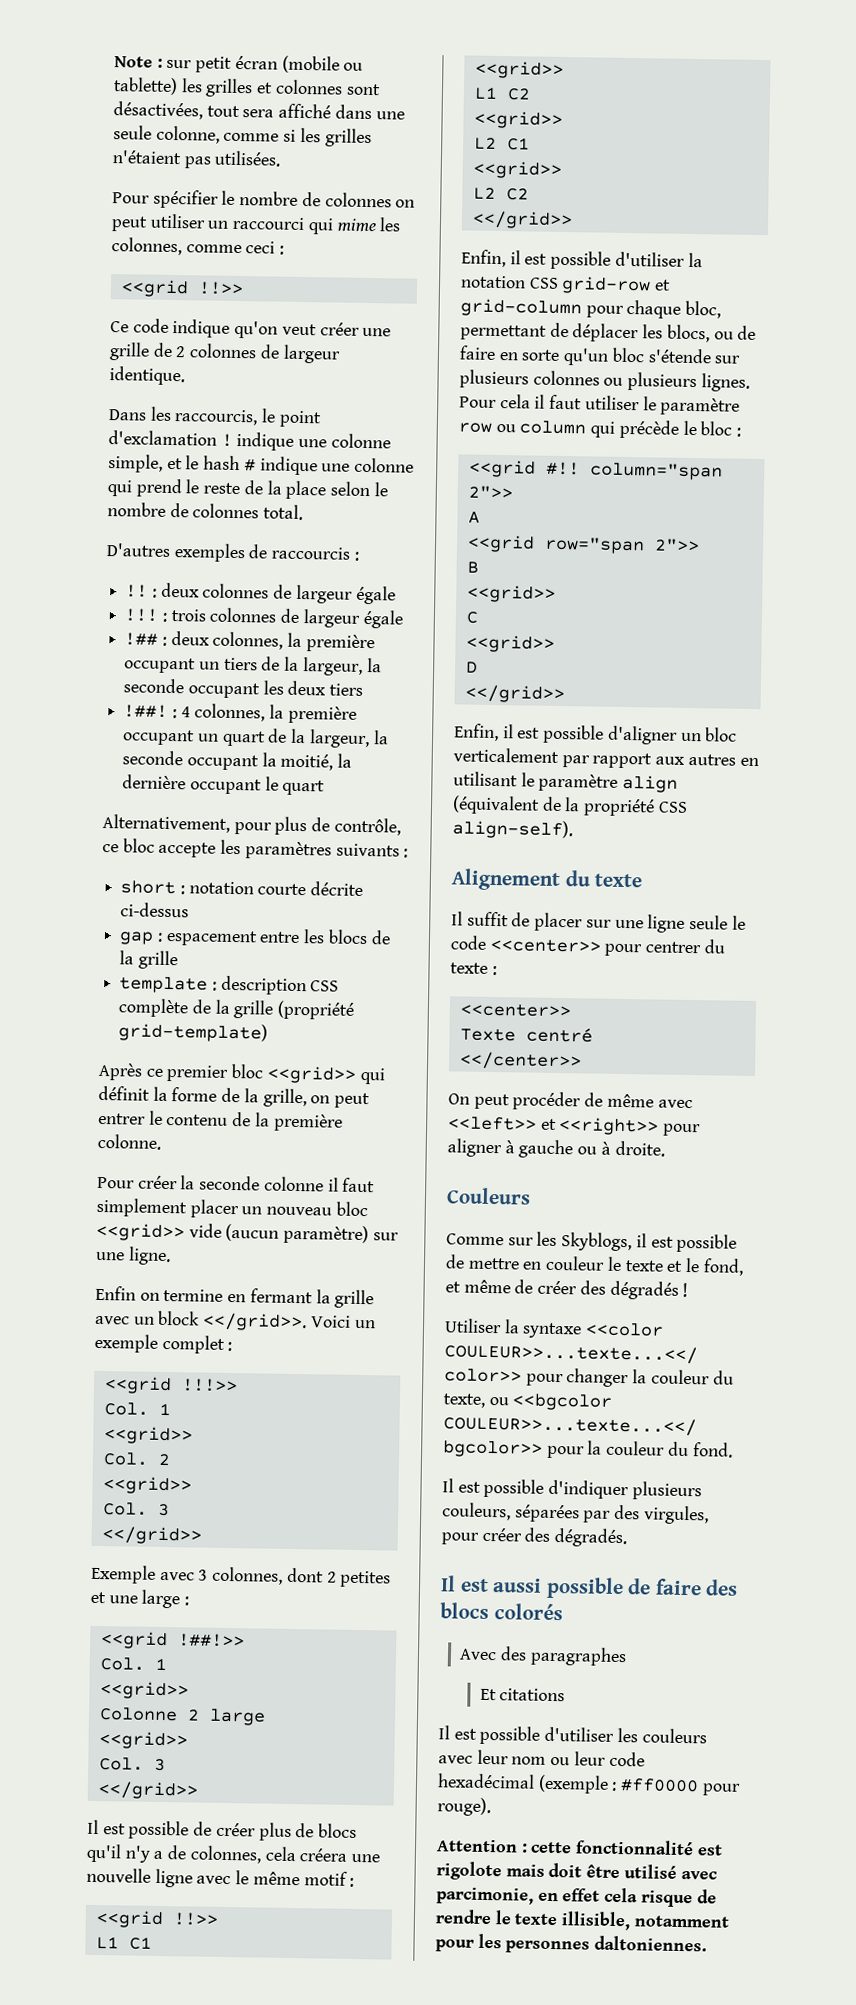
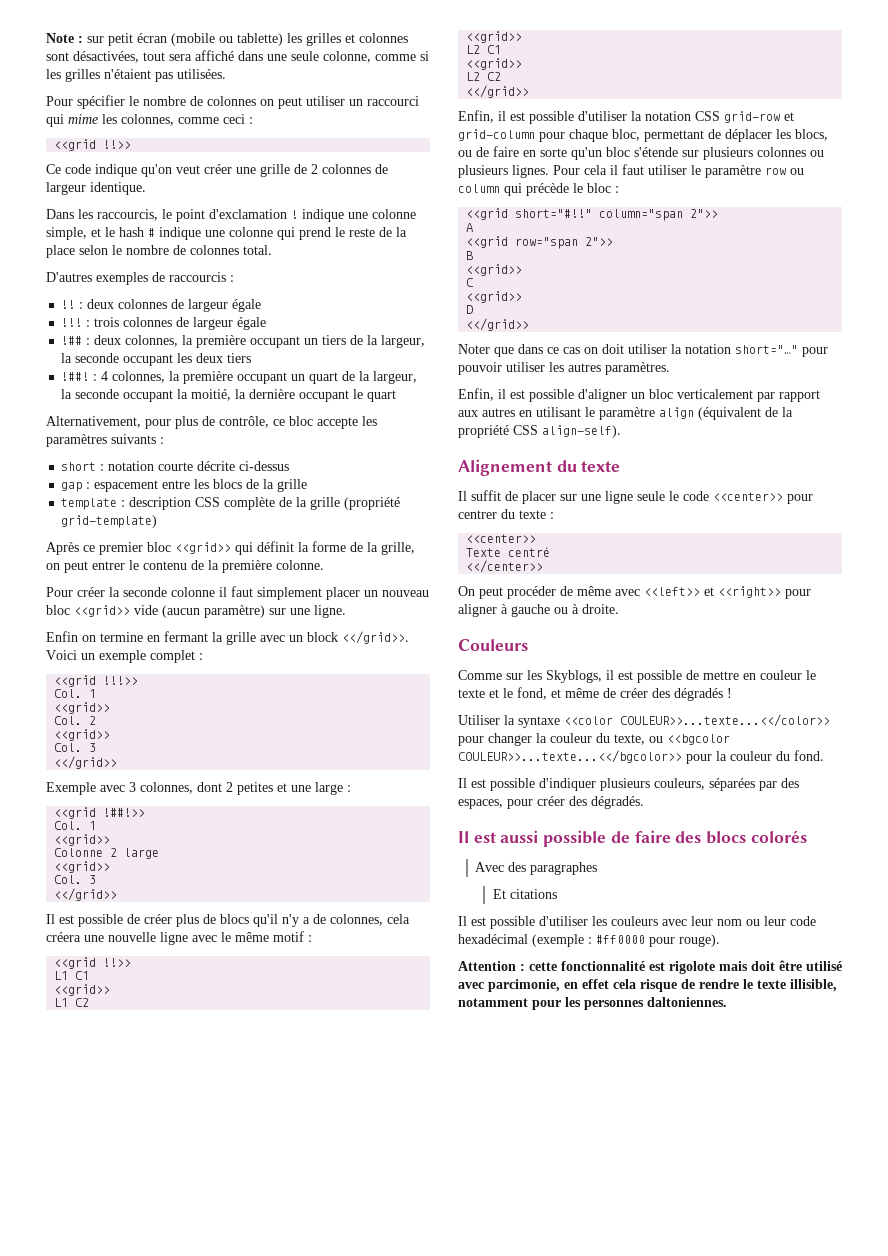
- <<grid #!! column="span 2">>
+ <<grid short="#!!" column="span 2">>
+ Noter que dans ce cas on doit utiliser la notation short="…" pour pouvoir utiliser les autres paramètres.
- Il est possible d'indiquer plusieurs couleurs, séparées par des virgules, pour créer des dégradés.
+ Il est possible d'indiquer plusieurs couleurs, séparées par des espaces, pour créer des dégradés.

